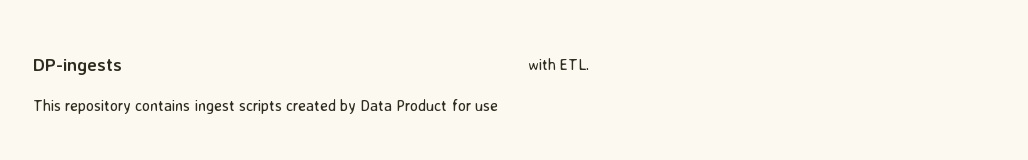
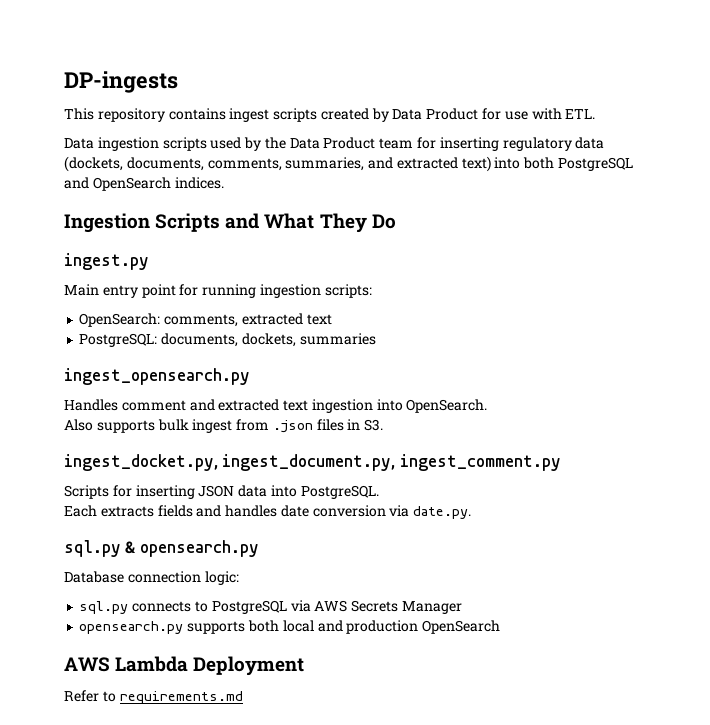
+ Data ingestion scripts used by the Data Product team for inserting regulatory data (dockets, documents, comments, summaries, and extracted text) into both PostgreSQL and OpenSearch indices.
+ Ingestion Scripts and What They Do
+ ingest.py
+ Main entry point for running ingestion scripts:
+ OpenSearch: comments, extracted text
+ PostgreSQL: documents, dockets, summaries
+ ingest_opensearch.py
+ Handles comment and extracted text ingestion into OpenSearch.
+ Also supports bulk ingest from .json files in S3.
+ ingest_docket.py, ingest_document.py, ingest_comment.py
+ Scripts for inserting JSON data into PostgreSQL.
+ Each extracts fields and handles date conversion via date.py.
+ sql.py & opensearch.py
+ Database connection logic:
+ sql.py connects to PostgreSQL via AWS Secrets Manager
+ opensearch.py supports both local and production OpenSearch
+ AWS Lambda Deployment
+ Refer to requirements.md

